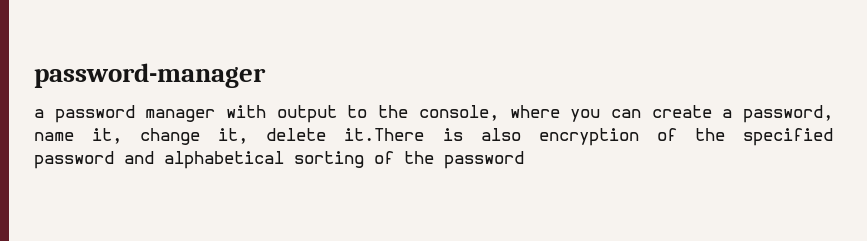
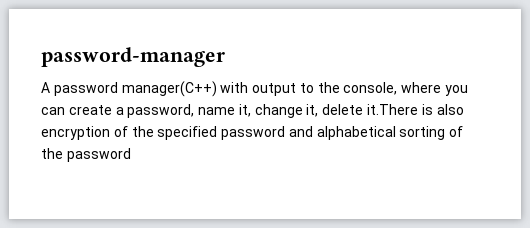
- a password manager with output to the console, where you can create a password, name it, change it, delete it.There is also encryption of the specified password and alphabetical sorting of the password
+ A password manager(C++) with output to the console, where you can create a password, name it, change it, delete it.There is also encryption of the specified password and alphabetical sorting of the password

